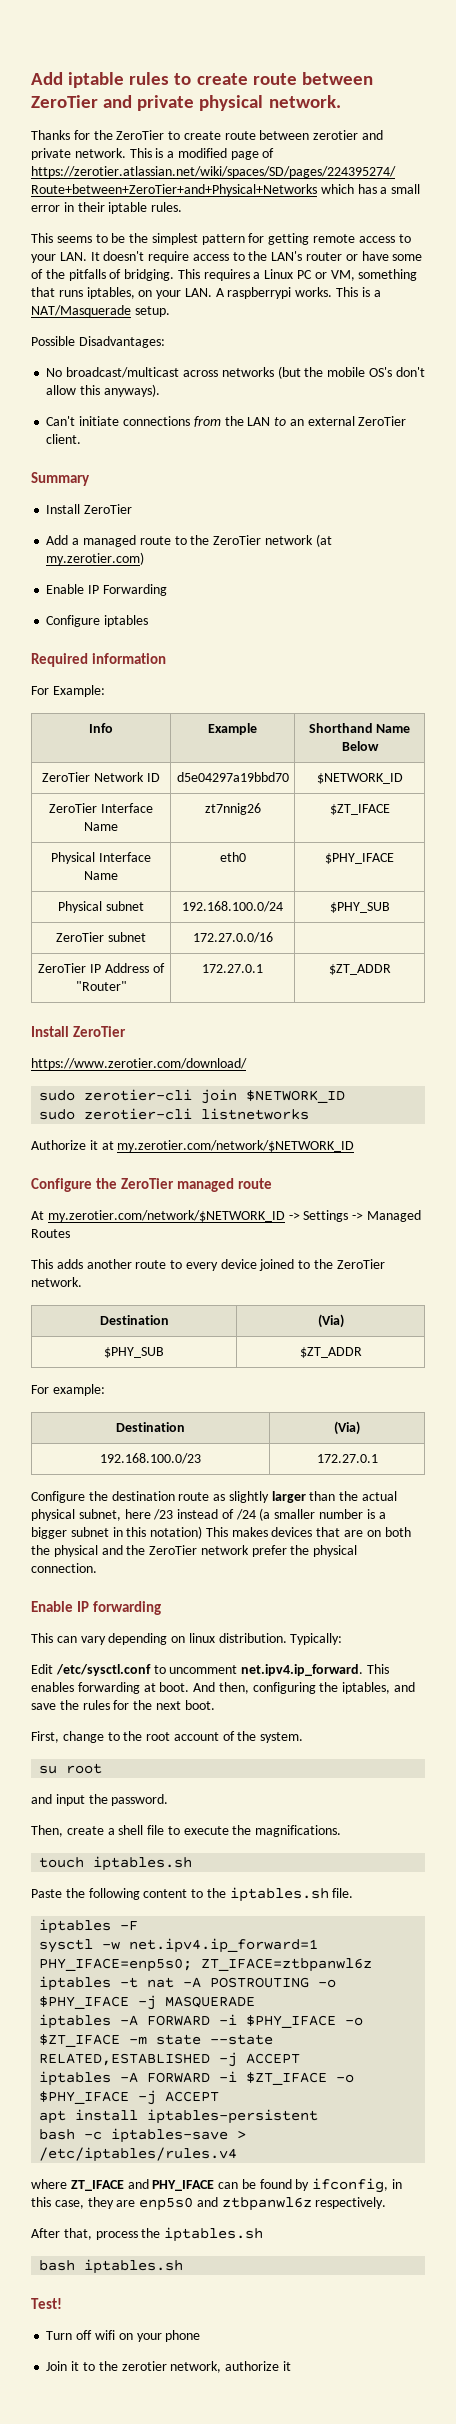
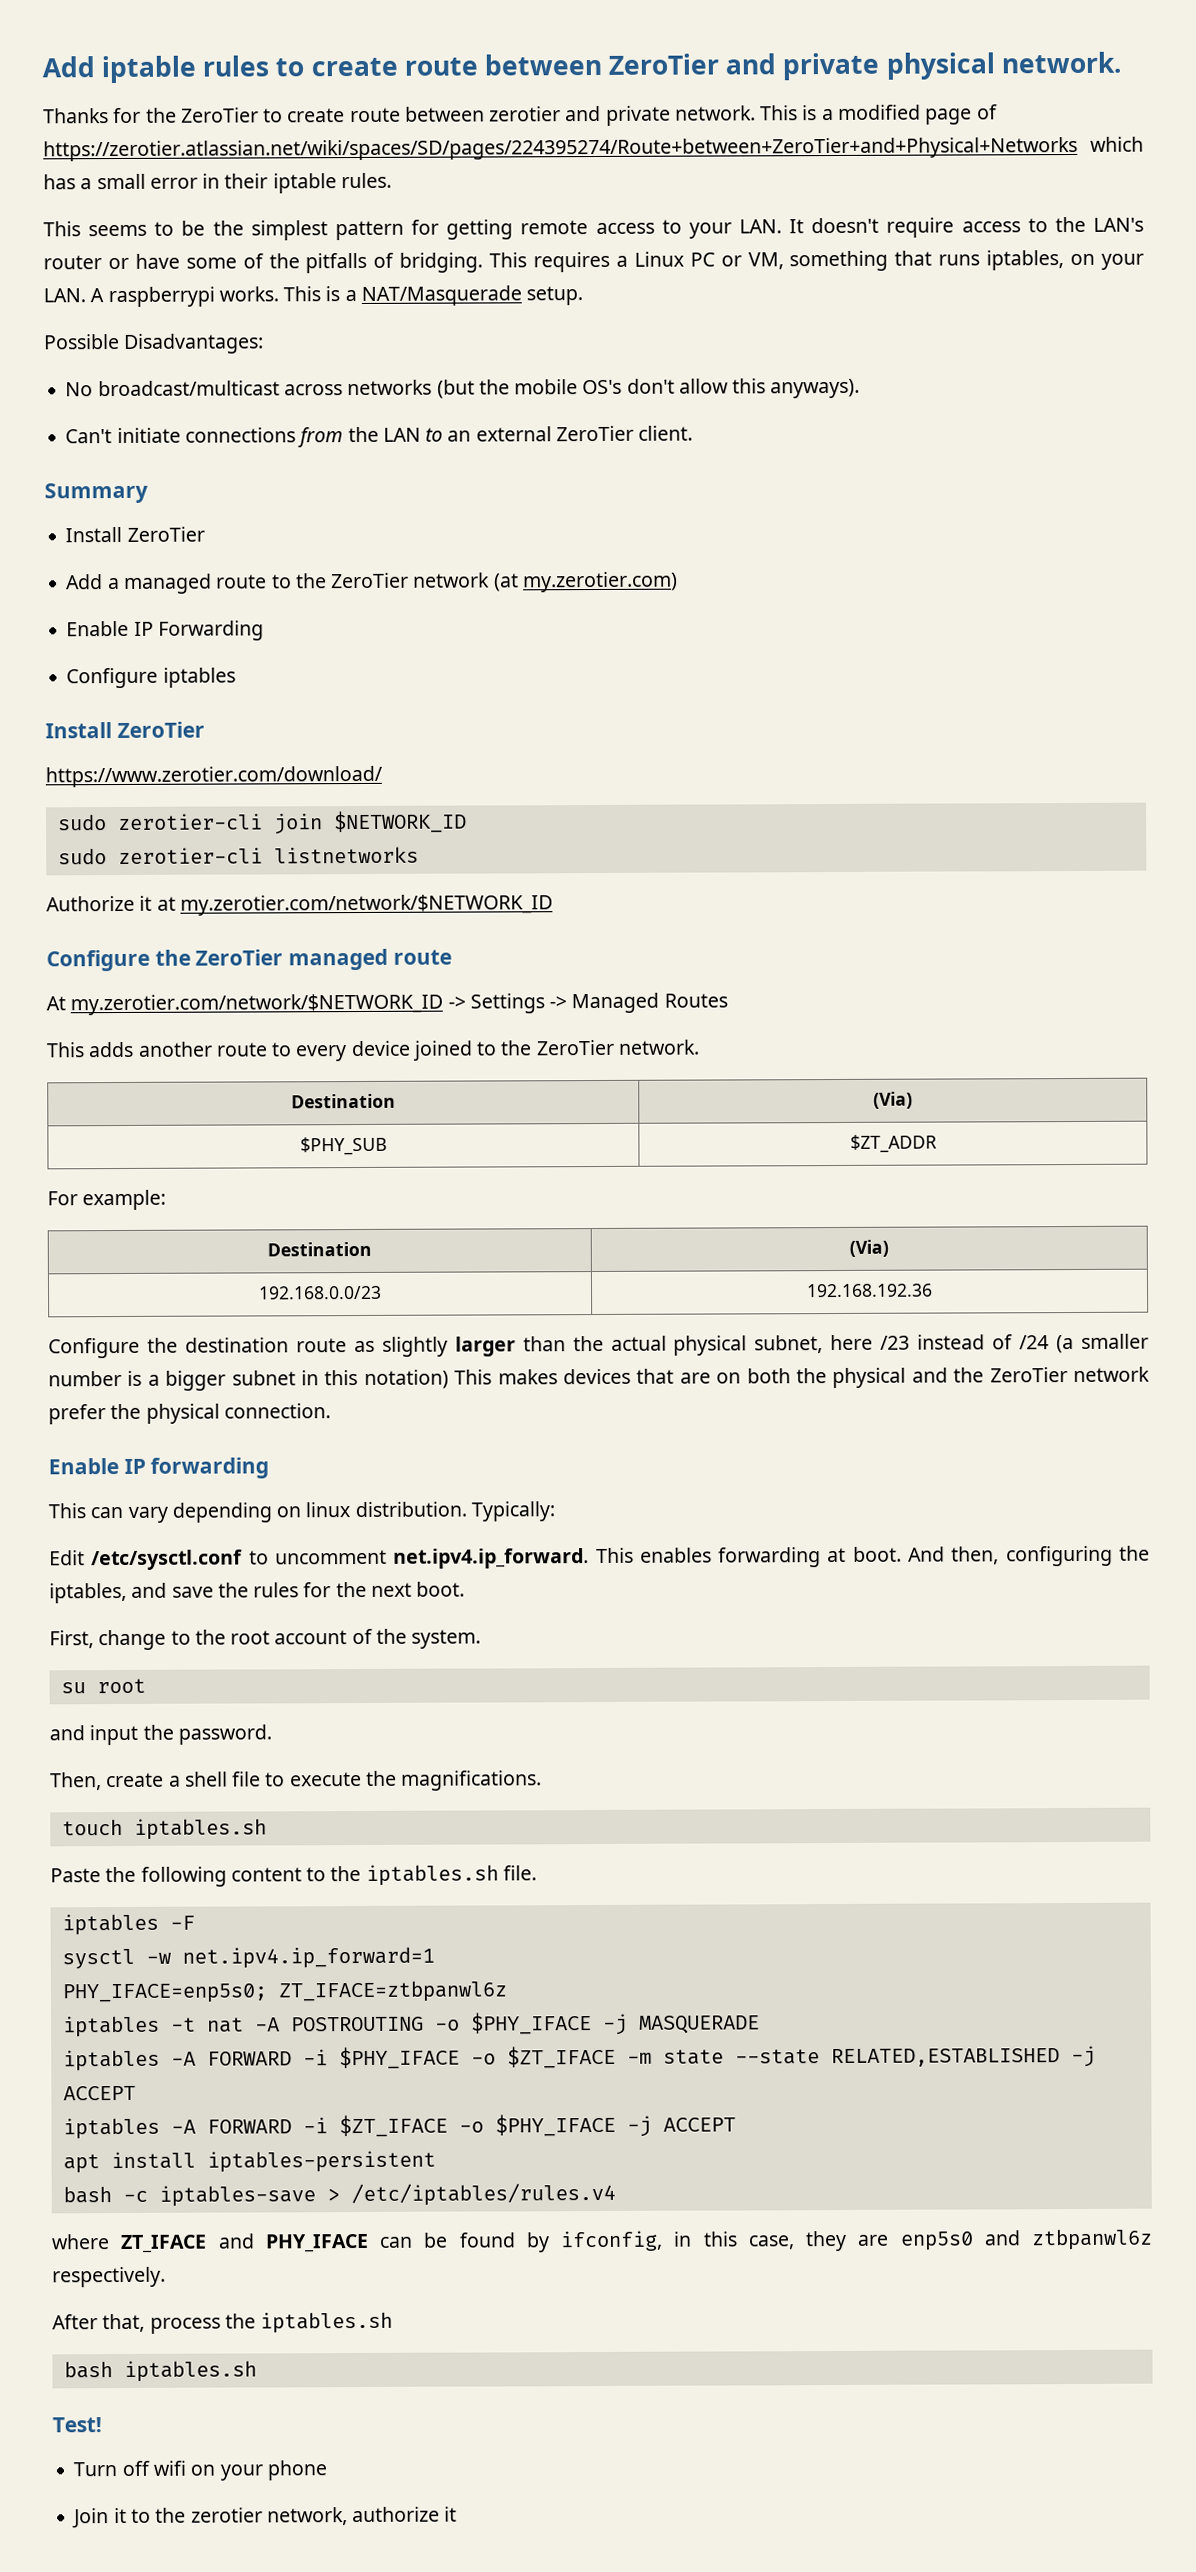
- Required information
- For Example:
- Info | Example | Shorthand Name Below
- ZeroTier Network ID | d5e04297a19bbd70 | $NETWORK_ID
- ZeroTier Interface Name | zt7nnig26 | $ZT_IFACE
- Physical Interface Name | eth0 | $PHY_IFACE
- Physical subnet | 192.168.100.0/24 | $PHY_SUB
- ZeroTier subnet | 172.27.0.0/16 |
- ZeroTier IP Address of "Router" | 172.27.0.1 | $ZT_ADDR
- 192.168.100.0/23 | 172.27.0.1
+ 192.168.0.0/23 | 192.168.192.36

